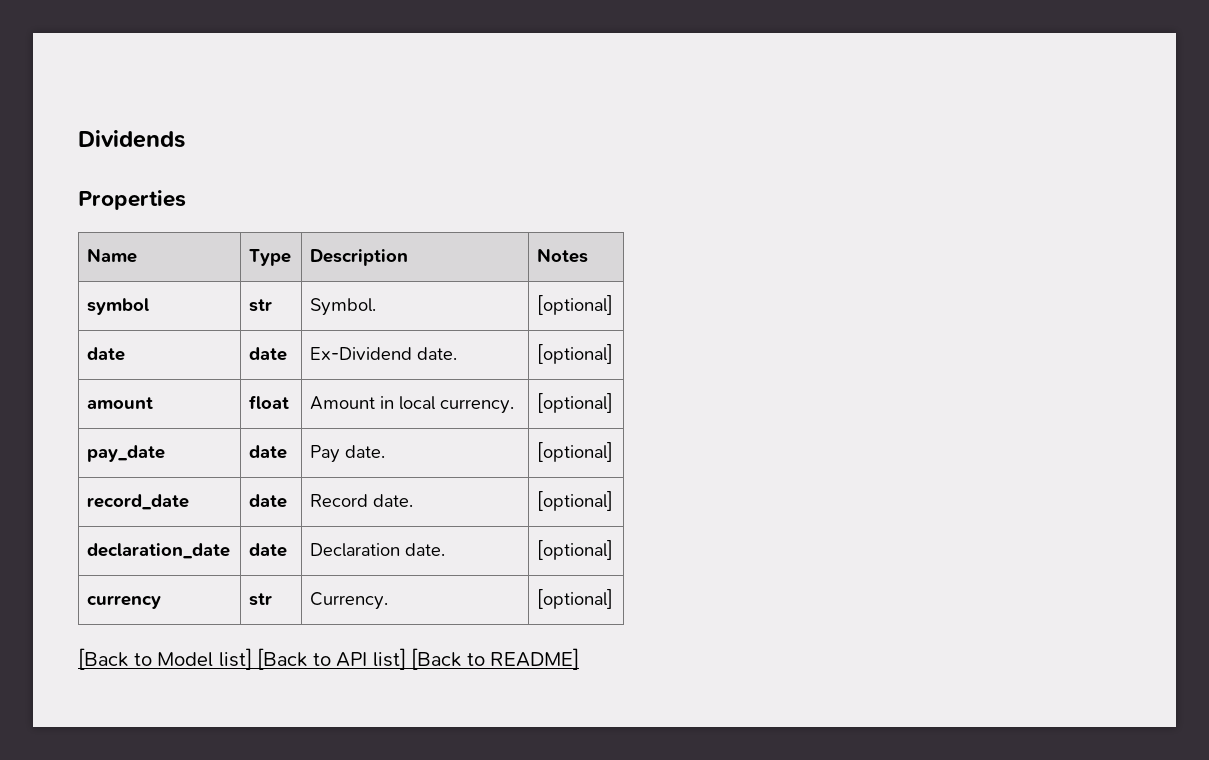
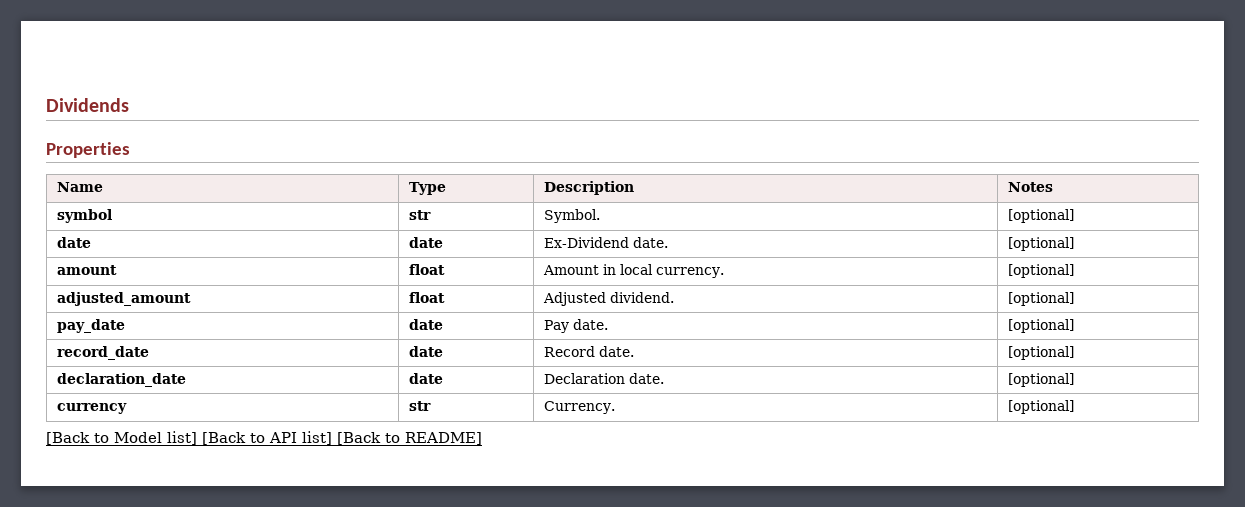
+ adjusted_amount | float | Adjusted dividend. | [optional]

